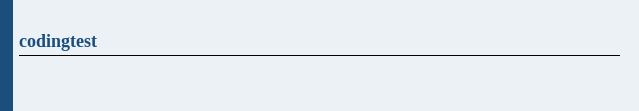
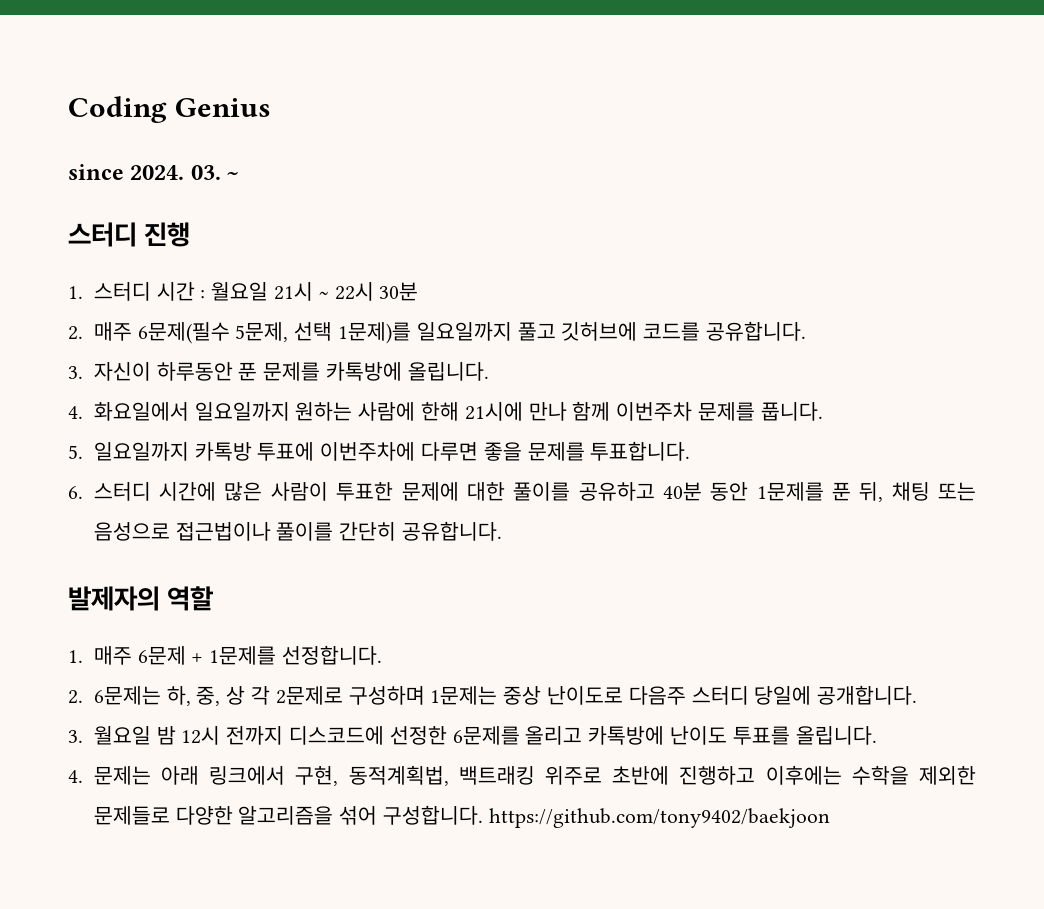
- codingtest
+ Coding Genius
+ since 2024. 03. ~
+ 스터디 진행
+ 1. 스터디 시간 : 월요일 21시 ~ 22시 30분
+ 2. 매주 6문제(필수 5문제, 선택 1문제)를 일요일까지 풀고 깃허브에 코드를 공유합니다.
+ 3. 자신이 하루동안 푼 문제를 카톡방에 올립니다.
+ 4. 화요일에서 일요일까지 원하는 사람에 한해 21시에 만나 함께 이번주차 문제를 풉니다.
+ 5. 일요일까지 카톡방 투표에 이번주차에 다루면 좋을 문제를 투표합니다.
+ 6. 스터디 시간에 많은 사람이 투표한 문제에 대한 풀이를 공유하고 40분 동안 1문제를 푼 뒤, 채팅 또는 음성으로 접근법이나 풀이를 간단히 공유합니다.
+ 발제자의 역할
+ 1. 매주 6문제 + 1문제를 선정합니다.
+ 2. 6문제는 하, 중, 상 각 2문제로 구성하며 1문제는 중상 난이도로 다음주 스터디 당일에 공개합니다.
+ 3. 월요일 밤 12시 전까지 디스코드에 선정한 6문제를 올리고 카톡방에 난이도 투표를 올립니다.
+ 4. 문제는 아래 링크에서 구현, 동적계획법, 백트래킹 위주로 초반에 진행하고 이후에는 수학을 제외한 문제들로 다양한 알고리즘을 섞어 구성합니다. https://github.com/tony9402/baekjoon

